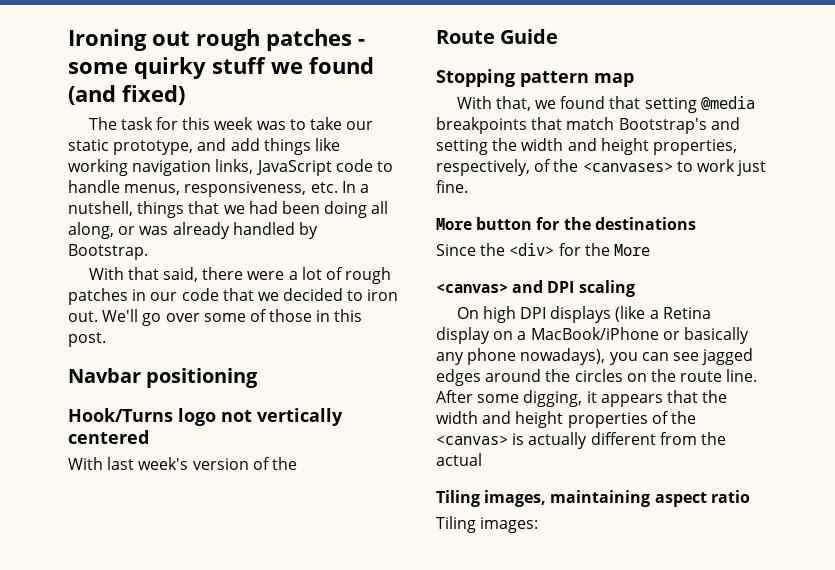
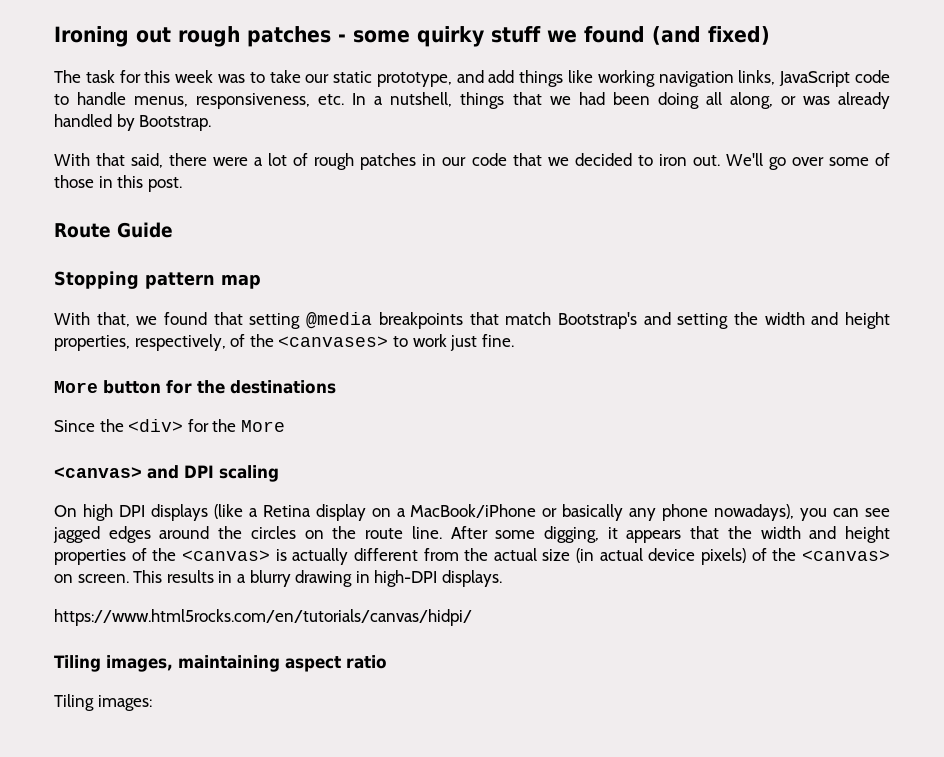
- Navbar positioning
- Hook/Turns logo not vertically centered
- With last week's version of the
- After some digging, it appears that the width and height properties of the <canvas> is actually different from the actual
+ After some digging, it appears that the width and height properties of the <canvas> is actually different from the actual size (in actual device pixels) of the <canvas> on screen. This results in a blurry drawing in high-DPI displays.
+ https://www.html5rocks.com/en/tutorials/canvas/hidpi/

